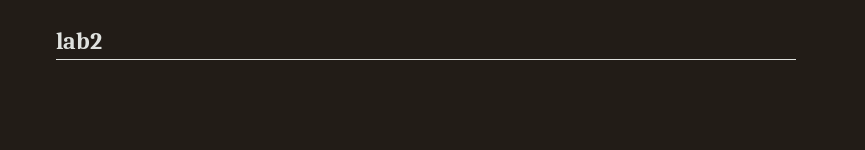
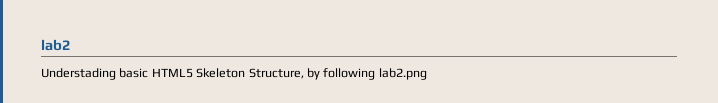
+ Understading basic HTML5 Skeleton Structure, by following lab2.png

